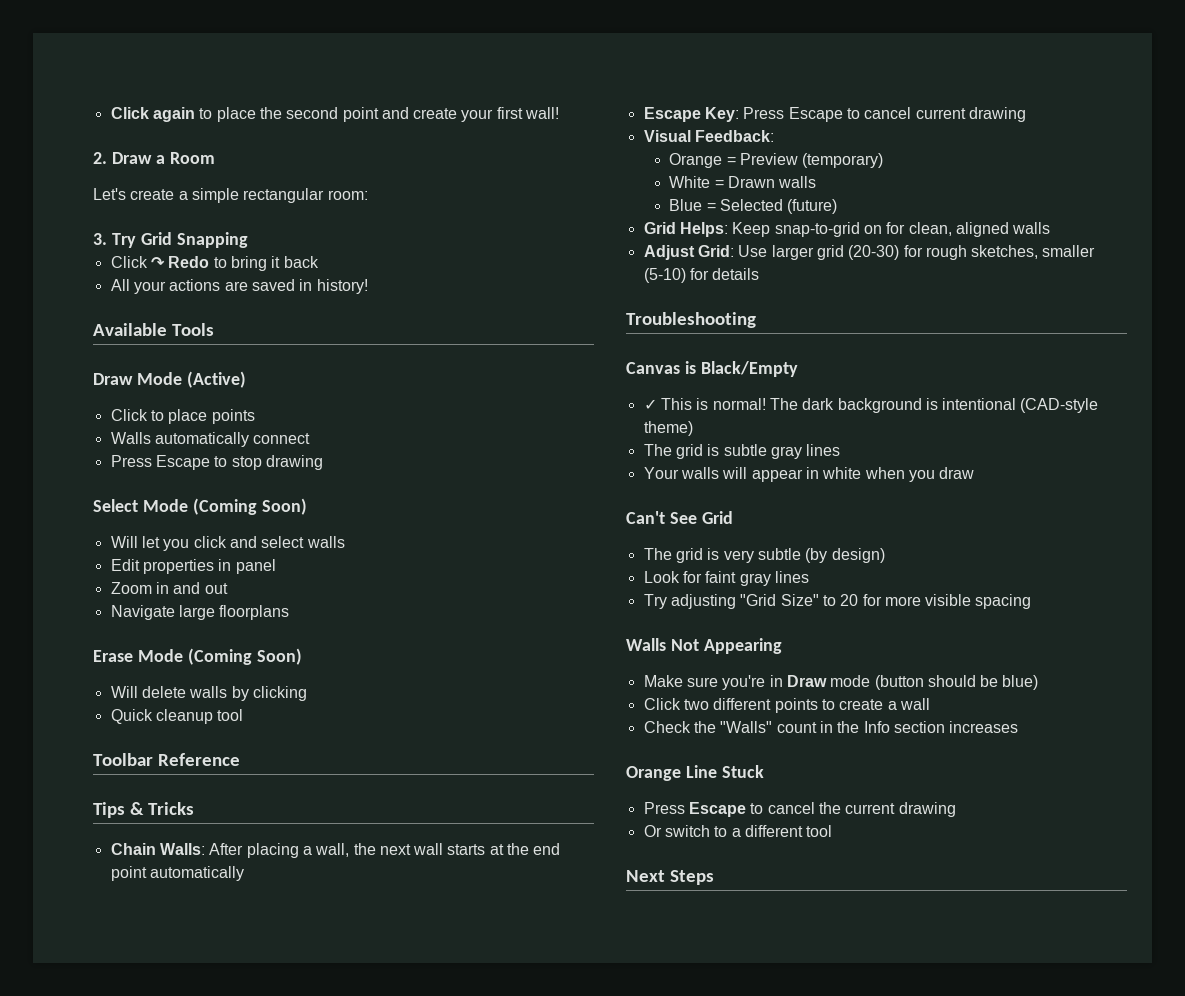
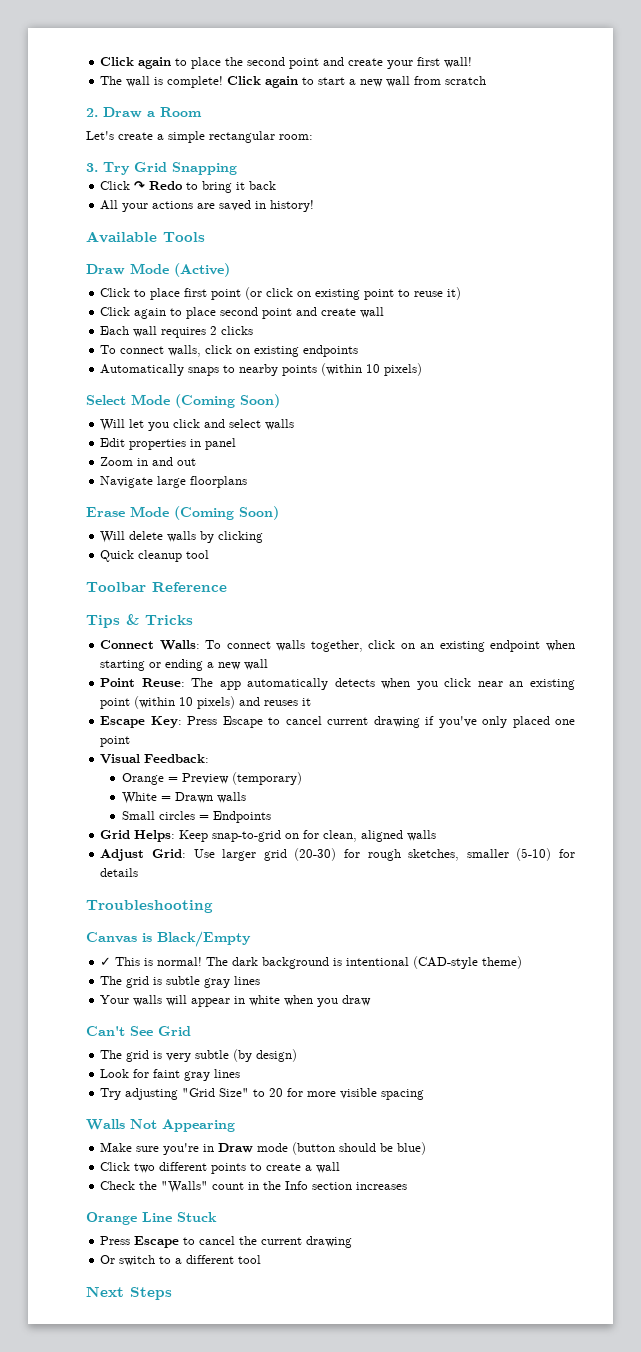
+ The wall is complete! Click again to start a new wall from scratch
- Click to place points
- Walls automatically connect
- Press Escape to stop drawing
+ Click to place first point (or click on existing point to reuse it)
+ Click again to place second point and create wall
+ Each wall requires 2 clicks
+ To connect walls, click on existing endpoints
+ Automatically snaps to nearby points (within 10 pixels)
- Chain Walls: After placing a wall, the next wall starts at the end point automatically
+ Connect Walls: To connect walls together, click on an existing endpoint when starting or ending a new wall
+ Point Reuse: The app automatically detects when you click near an existing point (within 10 pixels) and reuses it
- Escape Key: Press Escape to cancel current drawing
+ Escape Key: Press Escape to cancel current drawing if you've only placed one point
- Blue = Selected (future)
+ Small circles = Endpoints

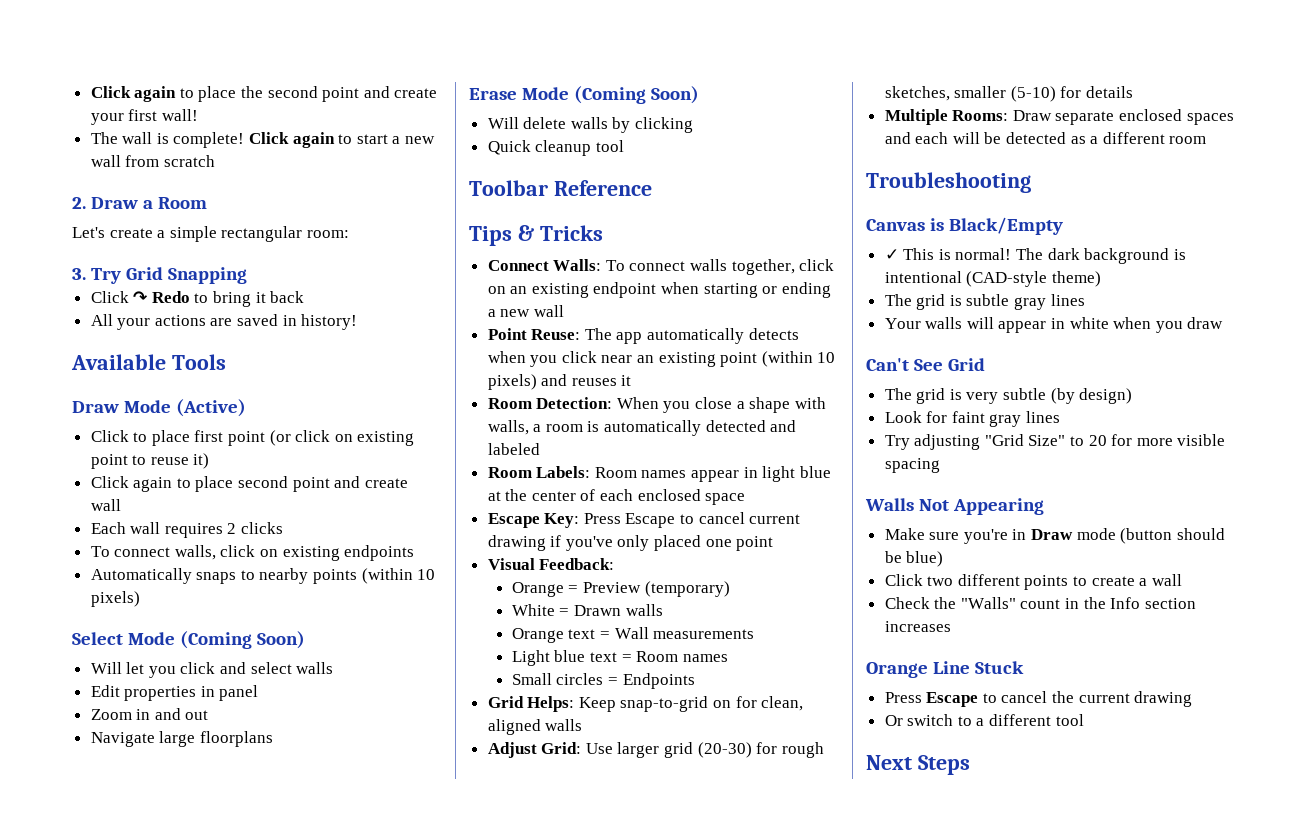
+ Room Detection: When you close a shape with walls, a room is automatically detected and labeled
+ Room Labels: Room names appear in light blue at the center of each enclosed space
+ Orange text = Wall measurements
+ Light blue text = Room names
+ Multiple Rooms: Draw separate enclosed spaces and each will be detected as a different room

